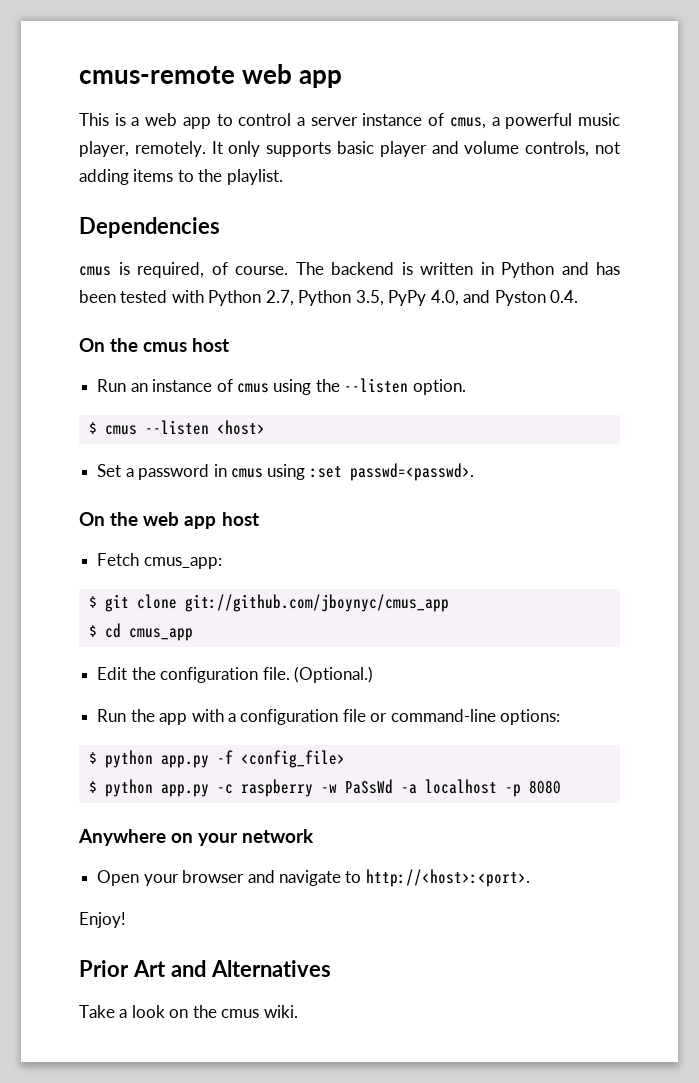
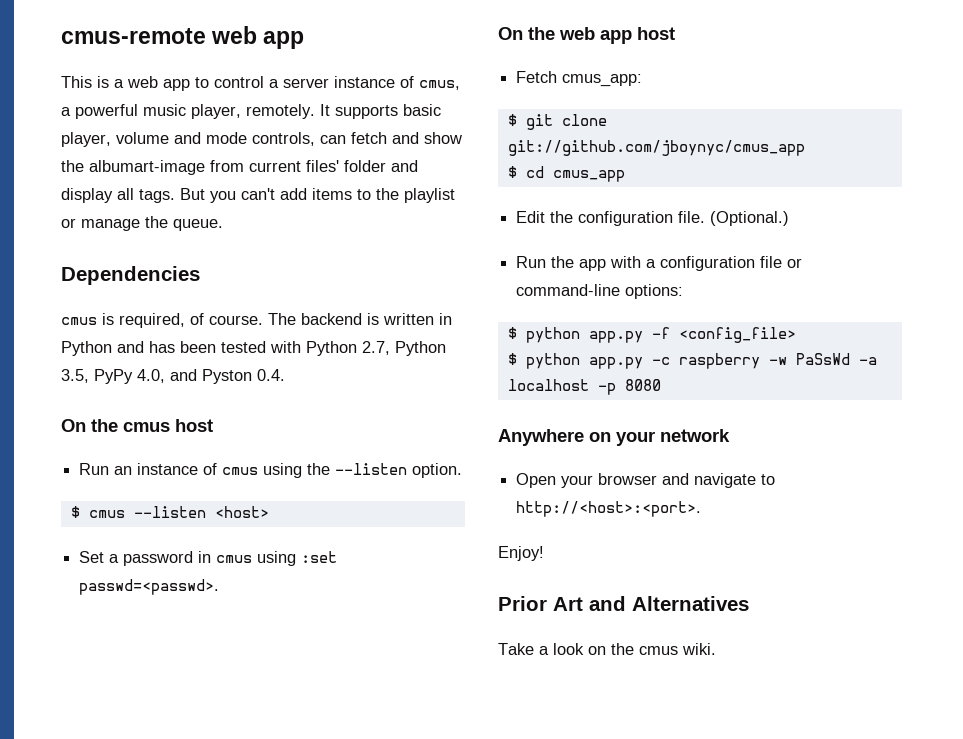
- It only supports basic player and volume controls, not adding items to the playlist.
+ It supports basic player, volume and mode controls, can fetch and show the albumart-image from current files' folder and display all tags. But you can't add items to the playlist or manage the queue.

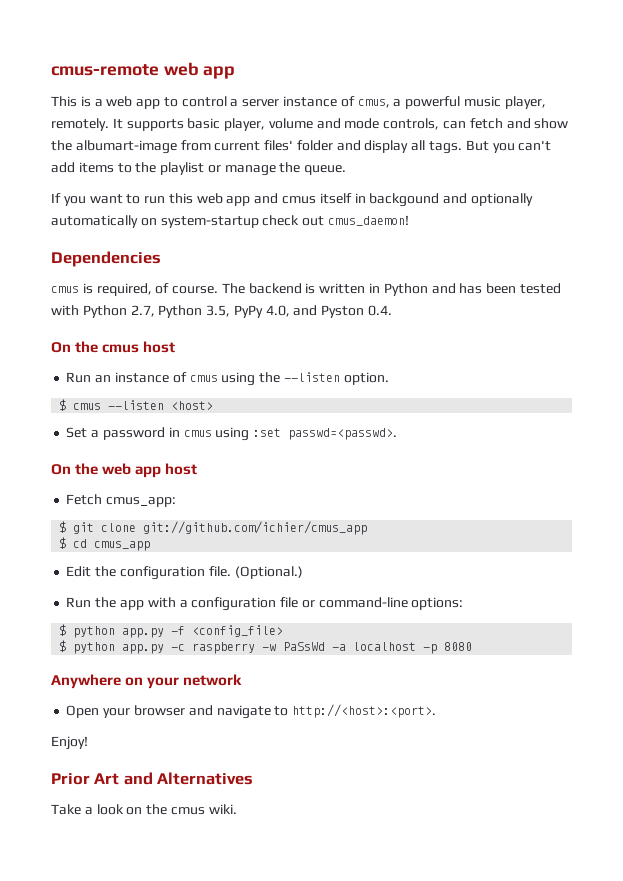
+ If you want to run this web app and cmus itself in backgound and optionally automatically on system-startup check out cmus_daemon!
- $ git clone git://github.com/jboynyc/cmus_app
+ $ git clone git://github.com/ichier/cmus_app

